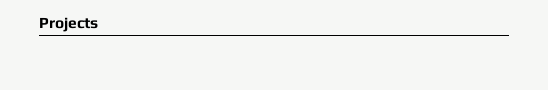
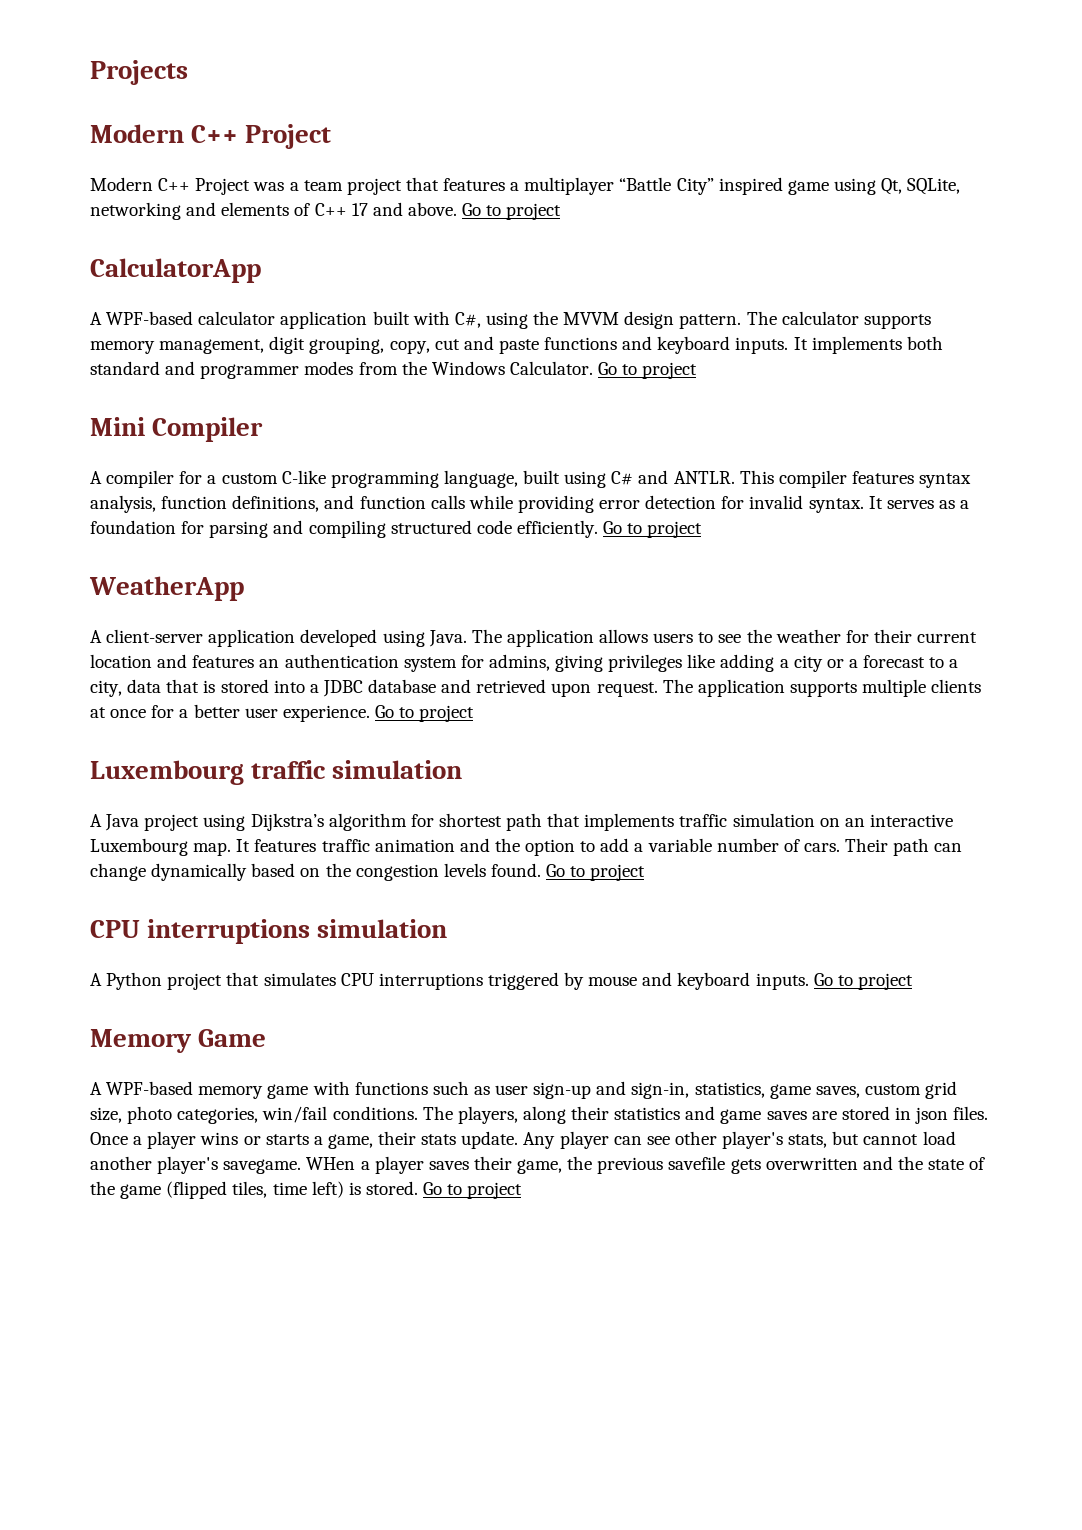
  Projects
+ Modern C++ Project
+ Modern C++ Project was a team project that features a multiplayer “Battle City” inspired game using Qt, SQLite, networking and elements of C++ 17 and above. Go to project
+ CalculatorApp
+ A WPF-based calculator application built with C#, using the MVVM design pattern. The calculator supports memory management, digit grouping, copy, cut and paste functions and keyboard inputs. It implements both standard and programmer modes from the Windows Calculator. Go to project
+ Mini Compiler
+ A compiler for a custom C-like programming language, built using C# and ANTLR. This compiler features syntax analysis, function definitions, and function calls while providing error detection for invalid syntax. It serves as a foundation for parsing and compiling structured code efficiently. Go to project
+ WeatherApp
+ A client-server application developed using Java. The application allows users to see the weather for their current location and features an authentication system for admins, giving privileges like adding a city or a forecast to a city, data that is stored into a JDBC database and retrieved upon request. The application supports multiple clients at once for a better user experience. Go to project
+ Luxembourg traffic simulation
+ A Java project using Dijkstra’s algorithm for shortest path that implements traffic simulation on an interactive Luxembourg map. It features traffic animation and the option to add a variable number of cars. Their path can change dynamically based on the congestion levels found. Go to project
+ CPU interruptions simulation
+ A Python project that simulates CPU interruptions triggered by mouse and keyboard inputs. Go to project
+ Memory Game
+ A WPF-based memory game with functions such as user sign-up and sign-in, statistics, game saves, custom grid size, photo categories, win/fail conditions. The players, along their statistics and game saves are stored in json files. Once a player wins or starts a game, their stats update. Any player can see other player's stats, but cannot load another player's savegame. WHen a player saves their game, the previous savefile gets overwritten and the state of the game (flipped tiles, time left) is stored. Go to project

